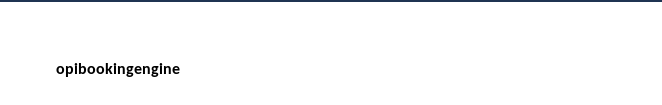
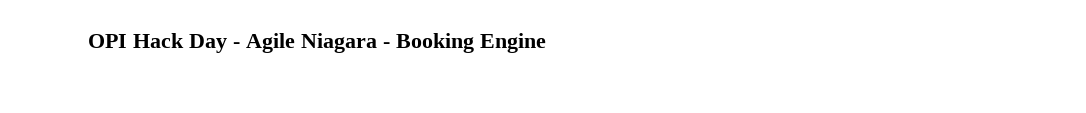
- opibookingengine
+ OPI Hack Day - Agile Niagara - Booking Engine

